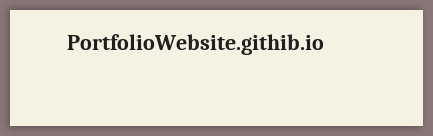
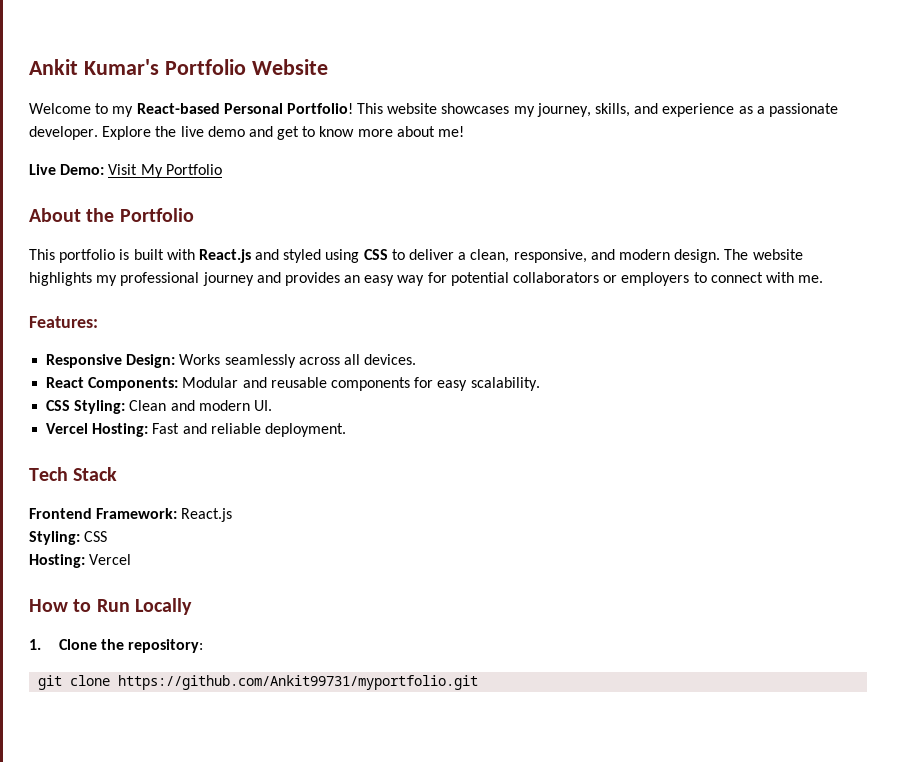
- PortfolioWebsite.githib.io
+ Ankit Kumar's Portfolio Website
+ Welcome to my React-based Personal Portfolio! This website showcases my journey, skills, and experience as a passionate developer. Explore the live demo and get to know more about me!
+ Live Demo: Visit My Portfolio
+ About the Portfolio
+ This portfolio is built with React.js and styled using CSS to deliver a clean, responsive, and modern design. The website highlights my professional journey and provides an easy way for potential collaborators or employers to connect with me.
+ Features:
+ Responsive Design: Works seamlessly across all devices.
+ React Components: Modular and reusable components for easy scalability.
+ CSS Styling: Clean and modern UI.
+ Vercel Hosting: Fast and reliable deployment.
+ Tech Stack
+ Frontend Framework: React.js
+ Styling: CSS
+ Hosting: Vercel
+ How to Run Locally
+ 1. Clone the repository:
+ git clone https://github.com/Ankit99731/myportfolio.git

